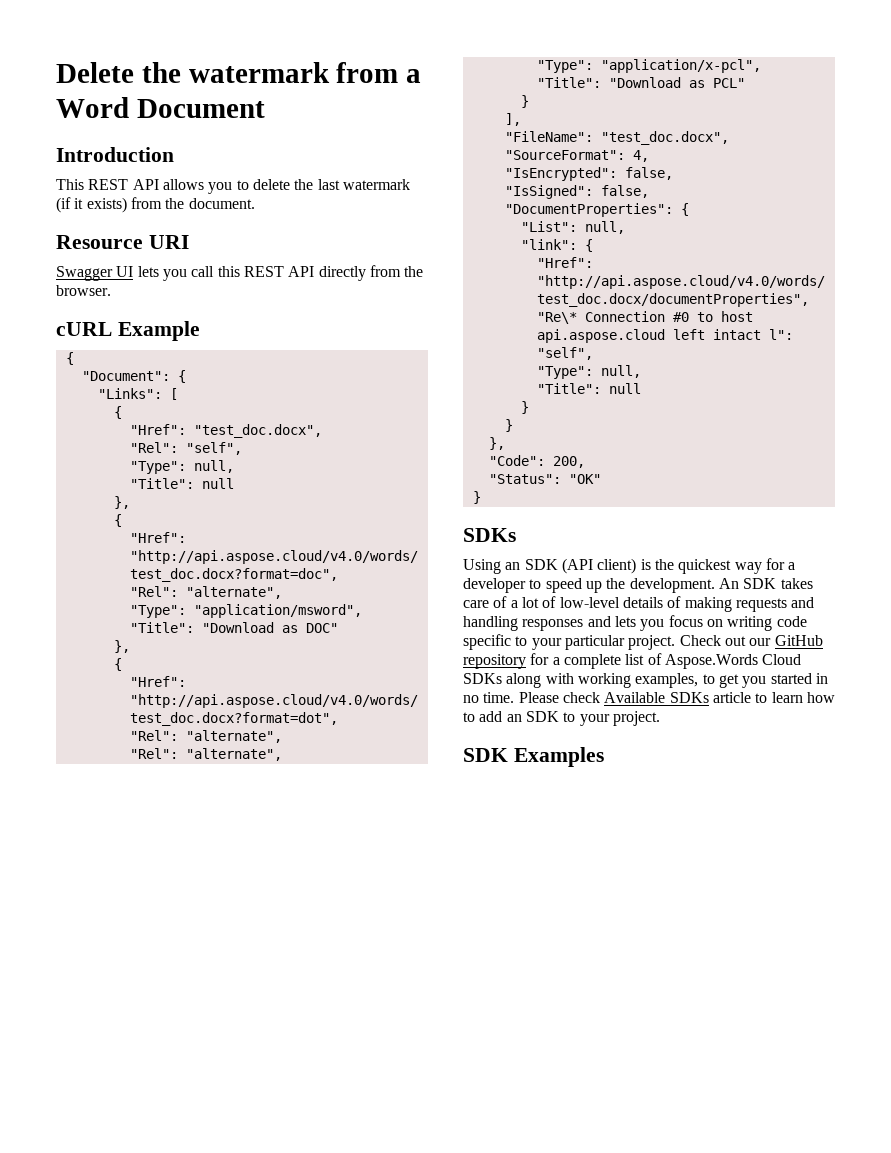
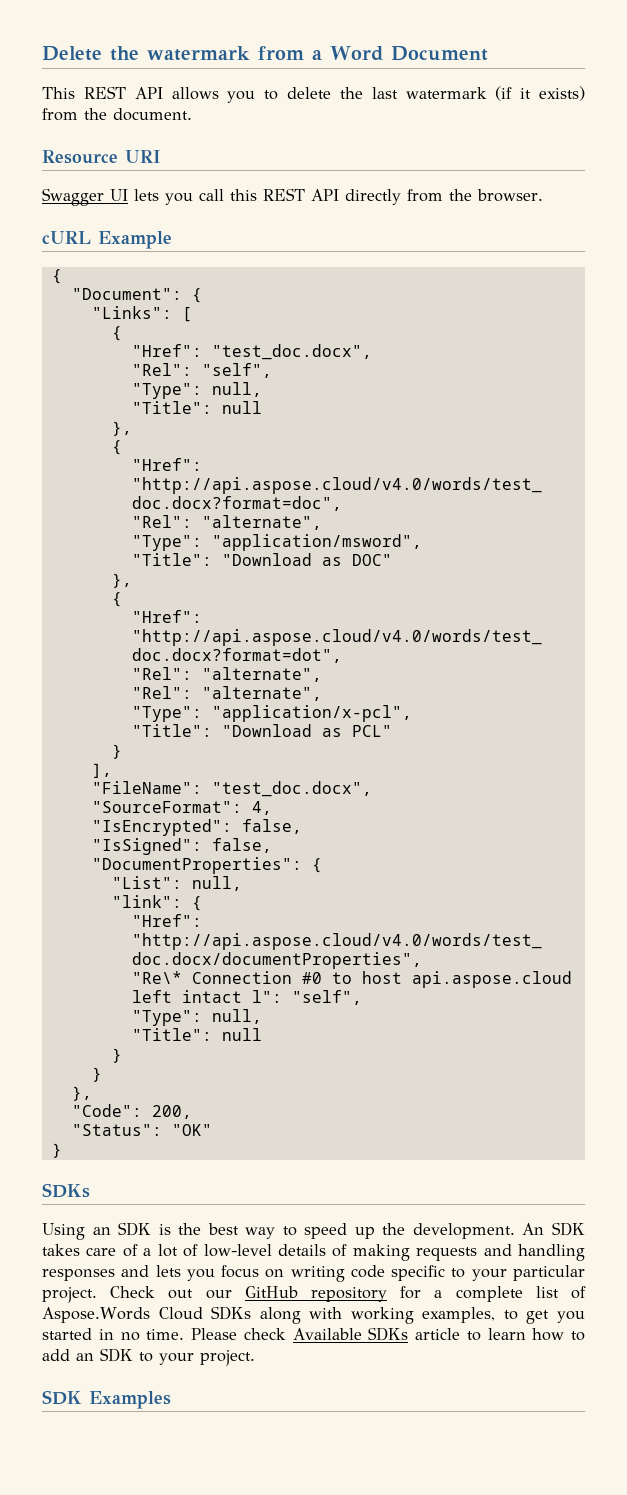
- Introduction
- Using an SDK (API client) is the quickest way for a developer to speed up the development.
+ Using an SDK is the best way to speed up the development.

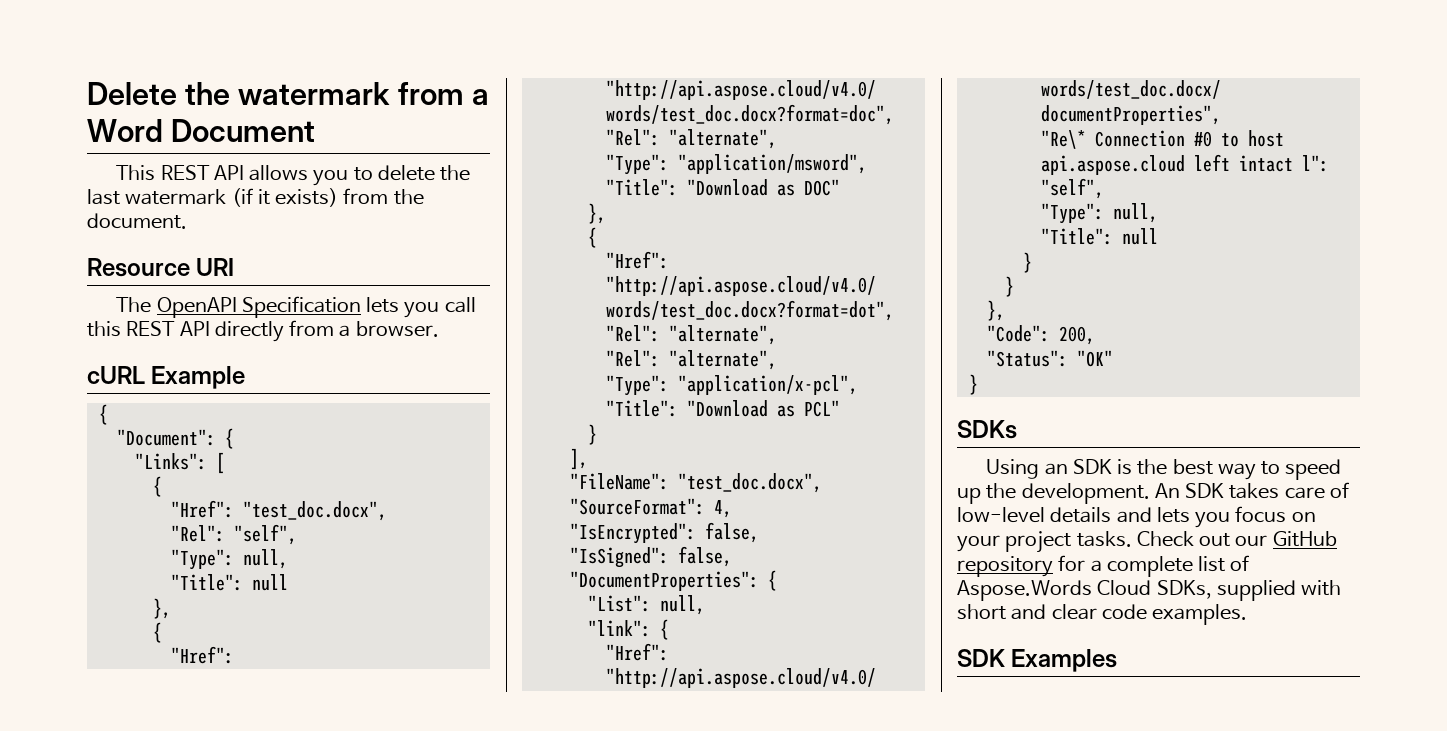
- Swagger UI lets you call this REST API directly from the browser.
+ The OpenAPI Specification lets you call this REST API directly from a browser.
- An SDK takes care of a lot of low-level details of making requests and handling responses and lets you focus on writing code specific to your particular project.
+ An SDK takes care of low-level details and lets you focus on your project tasks.
- Check out our GitHub repository for a complete list of Aspose.Words Cloud SDKs along with working examples, to get you started in no time. Please check Available SDKs article to learn how to add an SDK to your project.
+ Check out our GitHub repository for a complete list of Aspose.Words Cloud SDKs, supplied with short and clear code examples.

